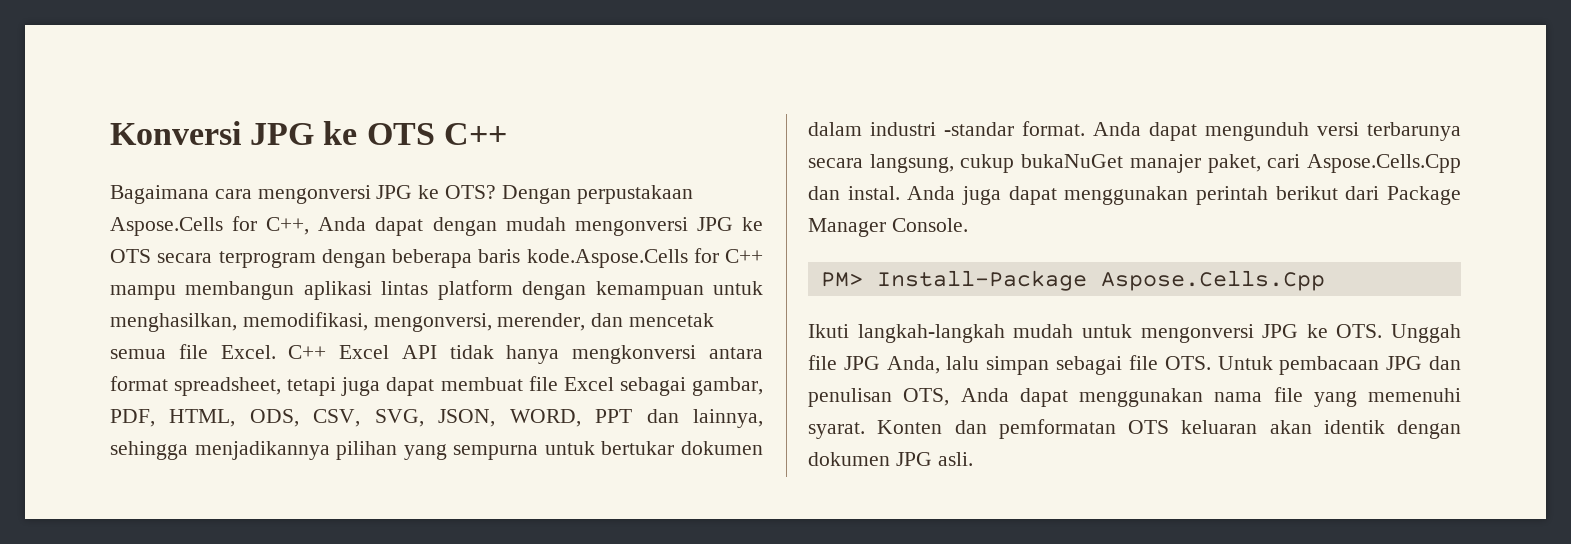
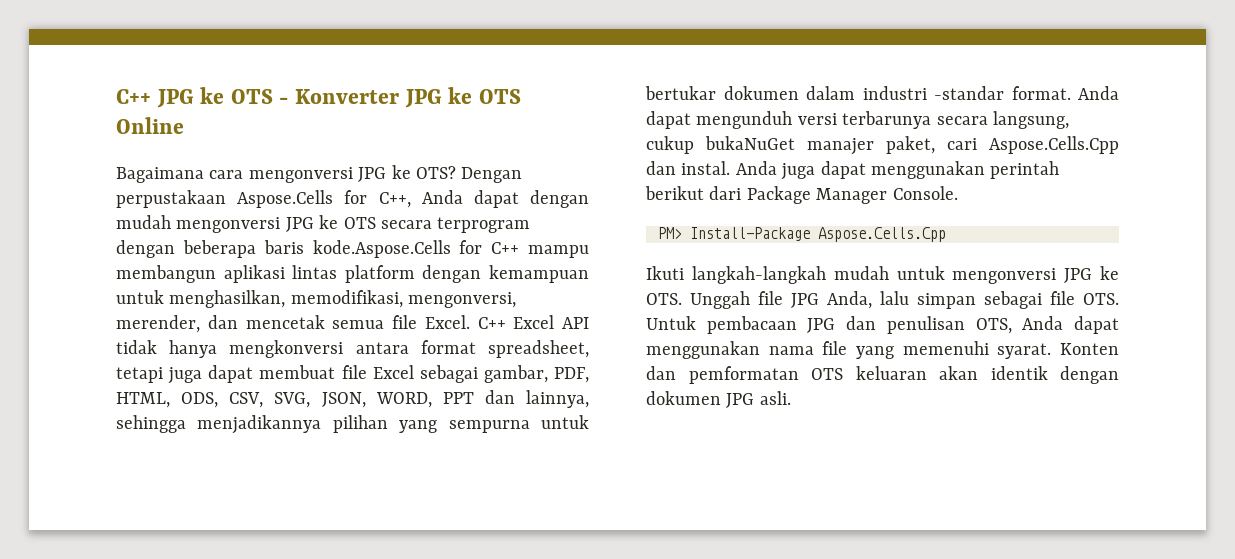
- Konversi JPG ke OTS C++
+ C++ JPG ke OTS - Konverter JPG ke OTS Online

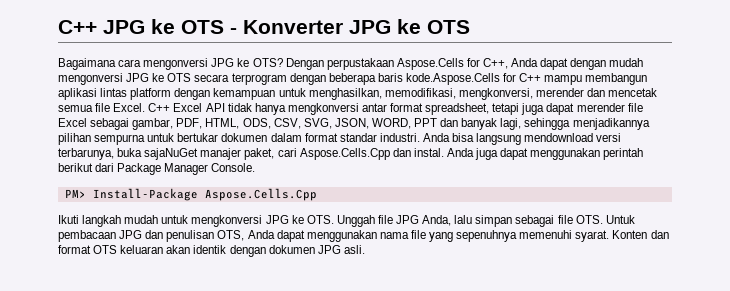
- C++ JPG ke OTS - Konverter JPG ke OTS Online
+ C++ JPG ke OTS - Konverter JPG ke OTS
- Dengan perpustakaan Aspose.Cells for C++, Anda dapat dengan mudah mengonversi JPG ke OTS secara terprogram dengan beberapa baris kode.Aspose.Cells for C++ mampu membangun aplikasi lintas platform dengan kemampuan untuk menghasilkan, memodifikasi, mengonversi, merender, dan mencetak semua file Excel.
+ Dengan perpustakaan Aspose.Cells for C++, Anda dapat dengan mudah mengonversi JPG ke OTS secara terprogram dengan beberapa baris kode.Aspose.Cells for C++ mampu membangun aplikasi lintas platform dengan kemampuan untuk menghasilkan, memodifikasi, mengkonversi, merender dan mencetak semua file Excel.
- C++ Excel API tidak hanya mengkonversi antara format spreadsheet, tetapi juga dapat membuat file Excel sebagai gambar, PDF, HTML, ODS, CSV, SVG, JSON, WORD, PPT dan lainnya, sehingga menjadikannya pilihan yang sempurna untuk bertukar dokumen dalam industri -standar format. Anda dapat mengunduh versi terbarunya secara langsung, cukup bukaNuGet manajer paket, cari Aspose.Cells.Cpp dan instal.
+ C++ Excel API tidak hanya mengkonversi antar format spreadsheet, tetapi juga dapat merender file Excel sebagai gambar, PDF, HTML, ODS, CSV, SVG, JSON, WORD, PPT dan banyak lagi, sehingga menjadikannya pilihan sempurna untuk bertukar dokumen dalam format standar industri. Anda bisa langsung mendownload versi terbarunya, buka sajaNuGet manajer paket, cari Aspose.Cells.Cpp dan instal.
- Ikuti langkah-langkah mudah untuk mengonversi JPG ke OTS. Unggah file JPG Anda, lalu simpan sebagai file OTS. Untuk pembacaan JPG dan penulisan OTS, Anda dapat menggunakan nama file yang memenuhi syarat.
+ Ikuti langkah mudah untuk mengkonversi JPG ke OTS. Unggah file JPG Anda, lalu simpan sebagai file OTS. Untuk pembacaan JPG dan penulisan OTS, Anda dapat menggunakan nama file yang sepenuhnya memenuhi syarat.
- Konten dan pemformatan OTS keluaran akan identik dengan dokumen JPG asli.
+ Konten dan format OTS keluaran akan identik dengan dokumen JPG asli.

